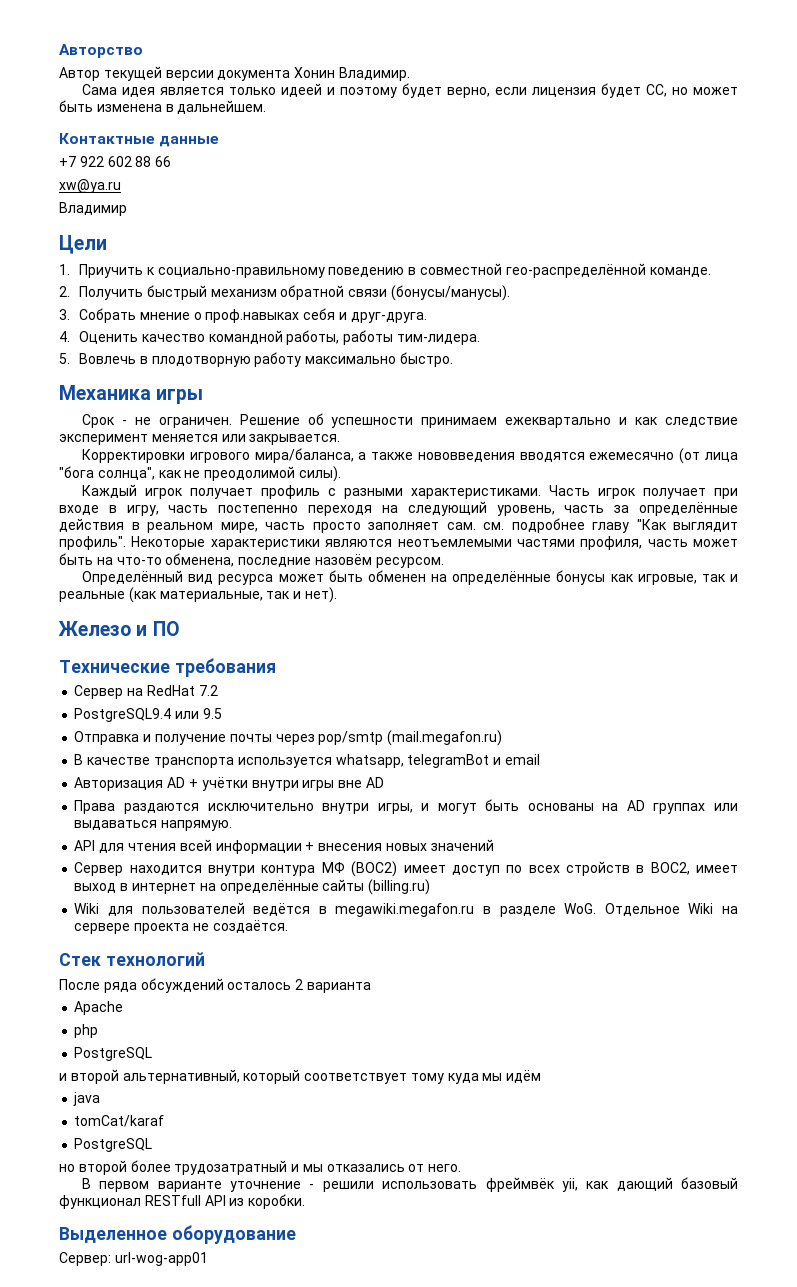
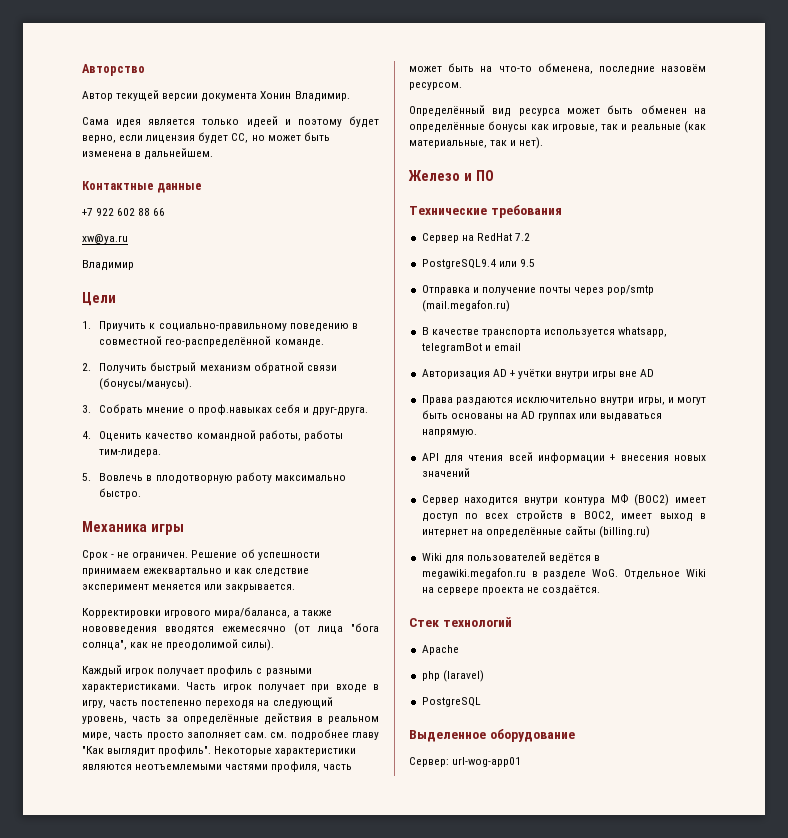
- После ряда обсуждений осталось 2 варианта
- php
+ php (laravel)
  PostgreSQL
- и второй альтернативный, который соответствует тому куда мы идём
- java
- tomCat/karaf
- PostgreSQL
- но второй более трудозатратный и мы отказались от него.
- В первом варианте уточнение - решили использовать фреймвёк yii, как дающий базовый функционал RESTfull API из коробки.

